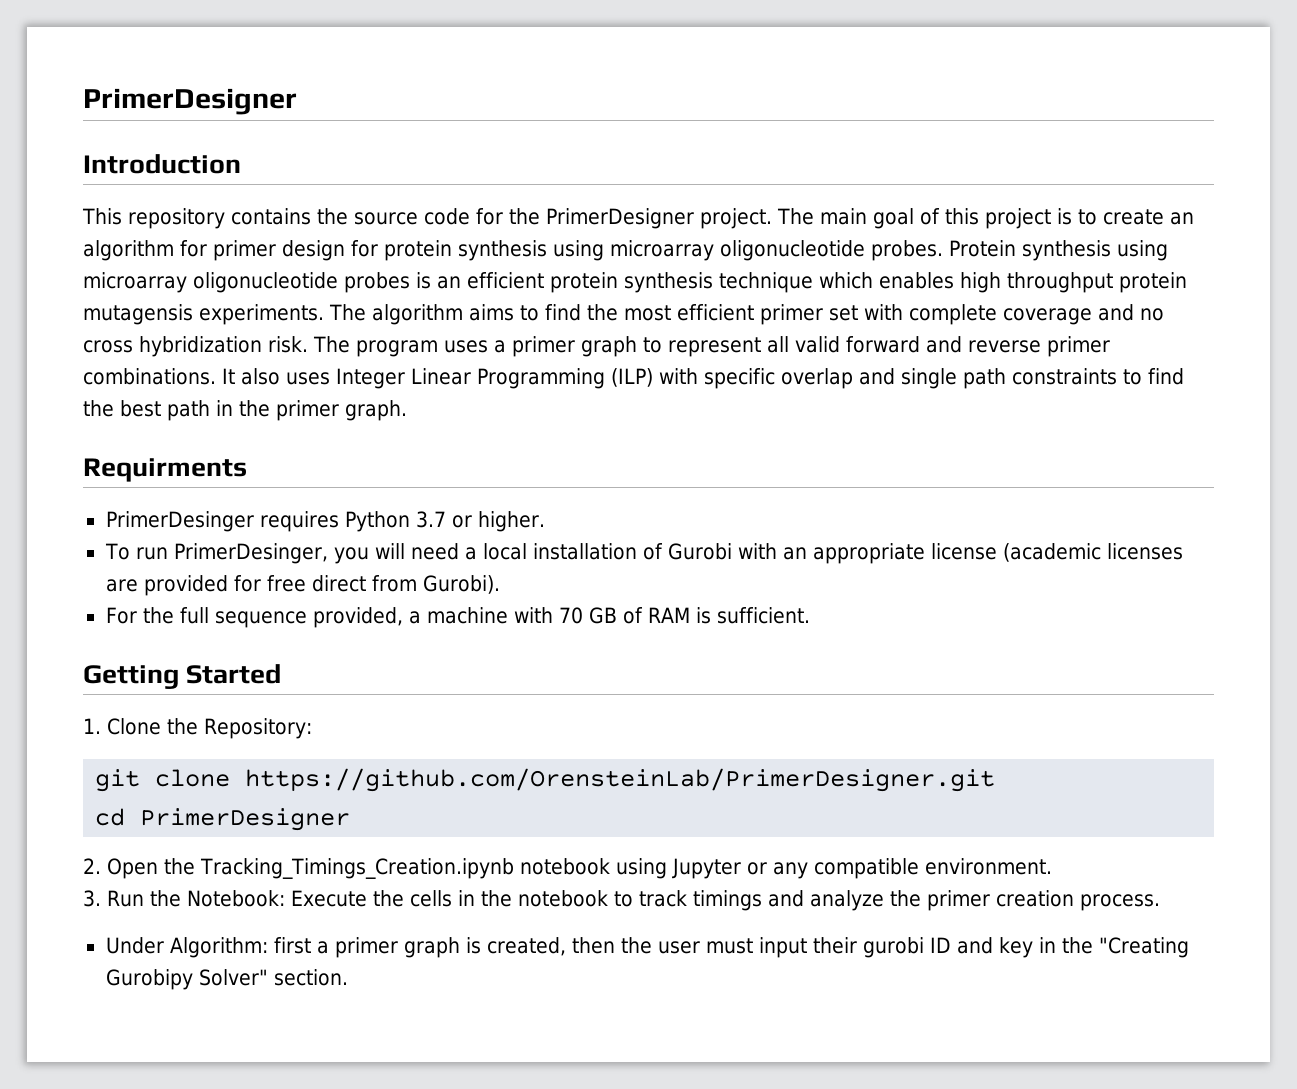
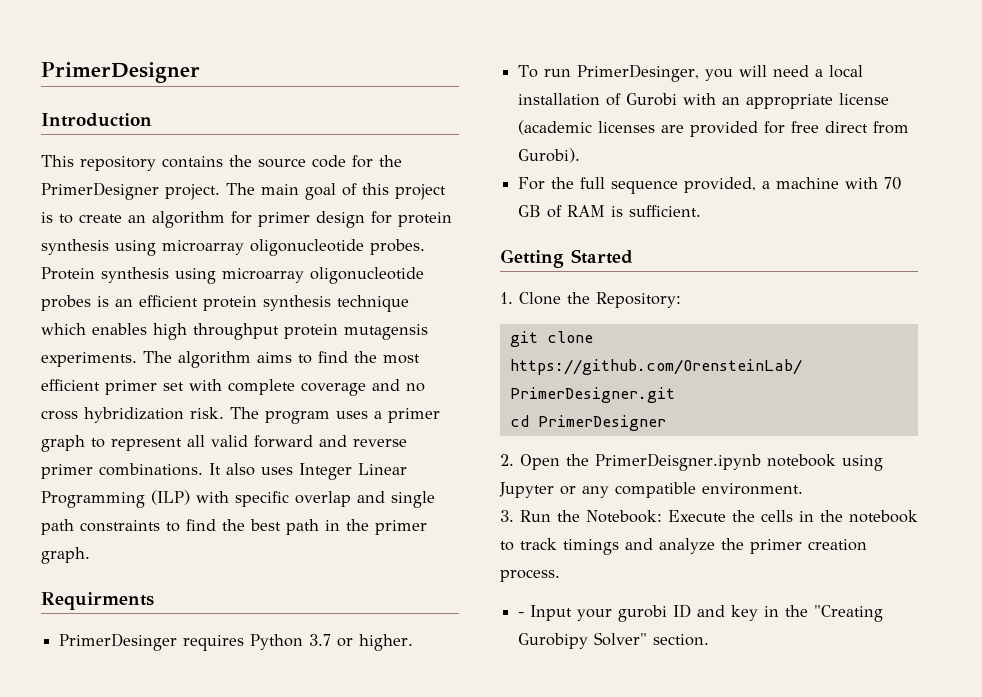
- 2. Open the Tracking_Timings_Creation.ipynb notebook using Jupyter or any compatible environment.
+ 2. Open the PrimerDeisgner.ipynb notebook using Jupyter or any compatible environment.
- Under Algorithm: first a primer graph is created, then the user must input their gurobi ID and key in the "Creating Gurobipy Solver" section.
+ - Input your gurobi ID and key in the "Creating Gurobipy Solver" section.

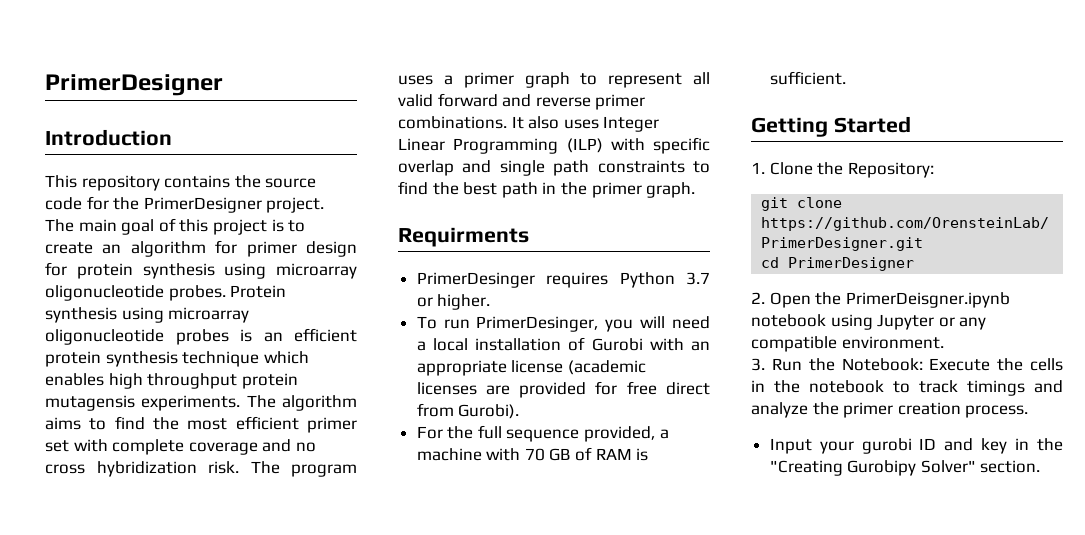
- - Input your gurobi ID and key in the "Creating Gurobipy Solver" section.
+ Input your gurobi ID and key in the "Creating Gurobipy Solver" section.

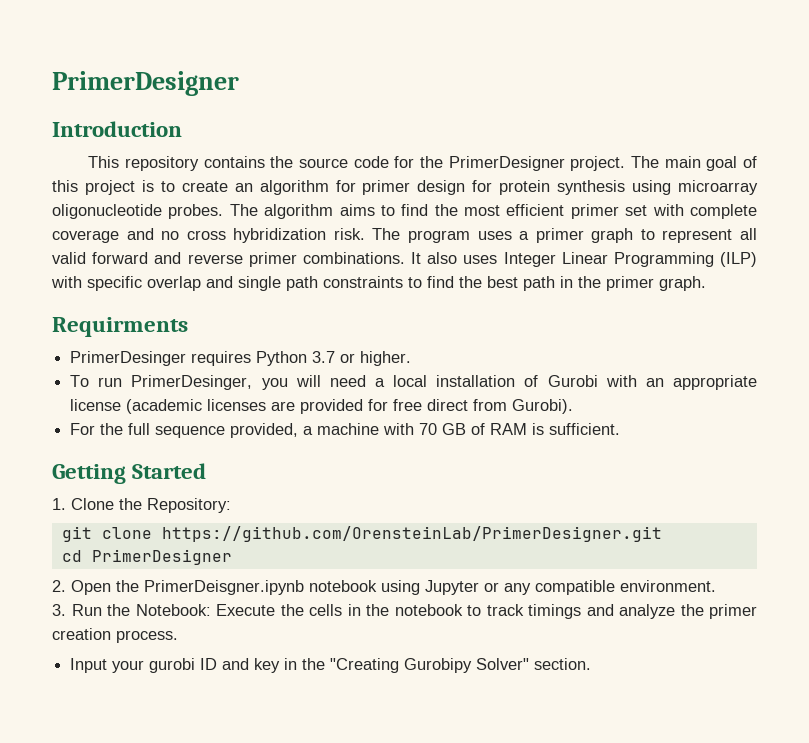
- Protein synthesis using microarray oligonucleotide probes is an efficient protein synthesis technique which enables high throughput protein mutagensis experiments.

